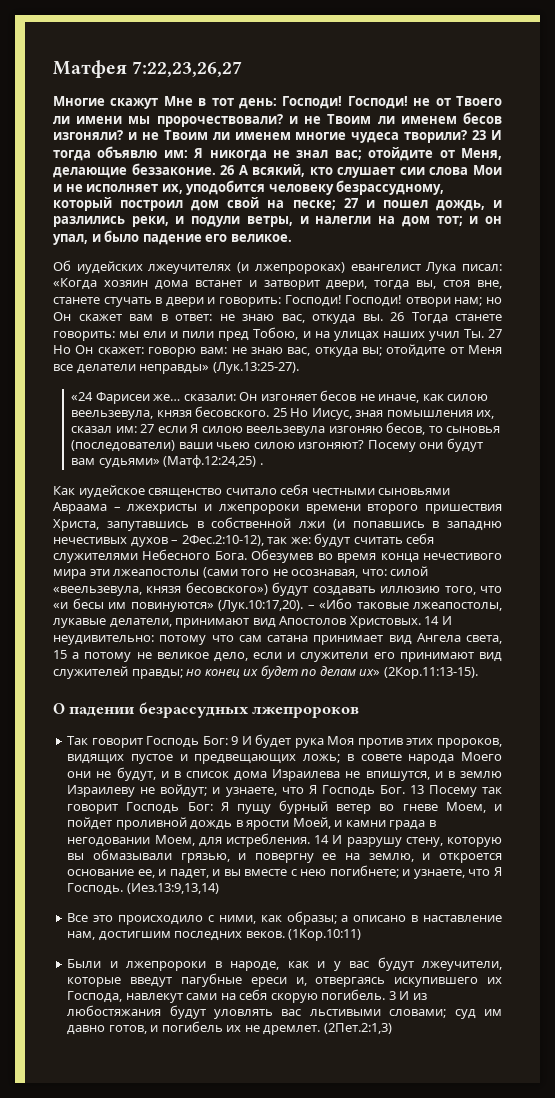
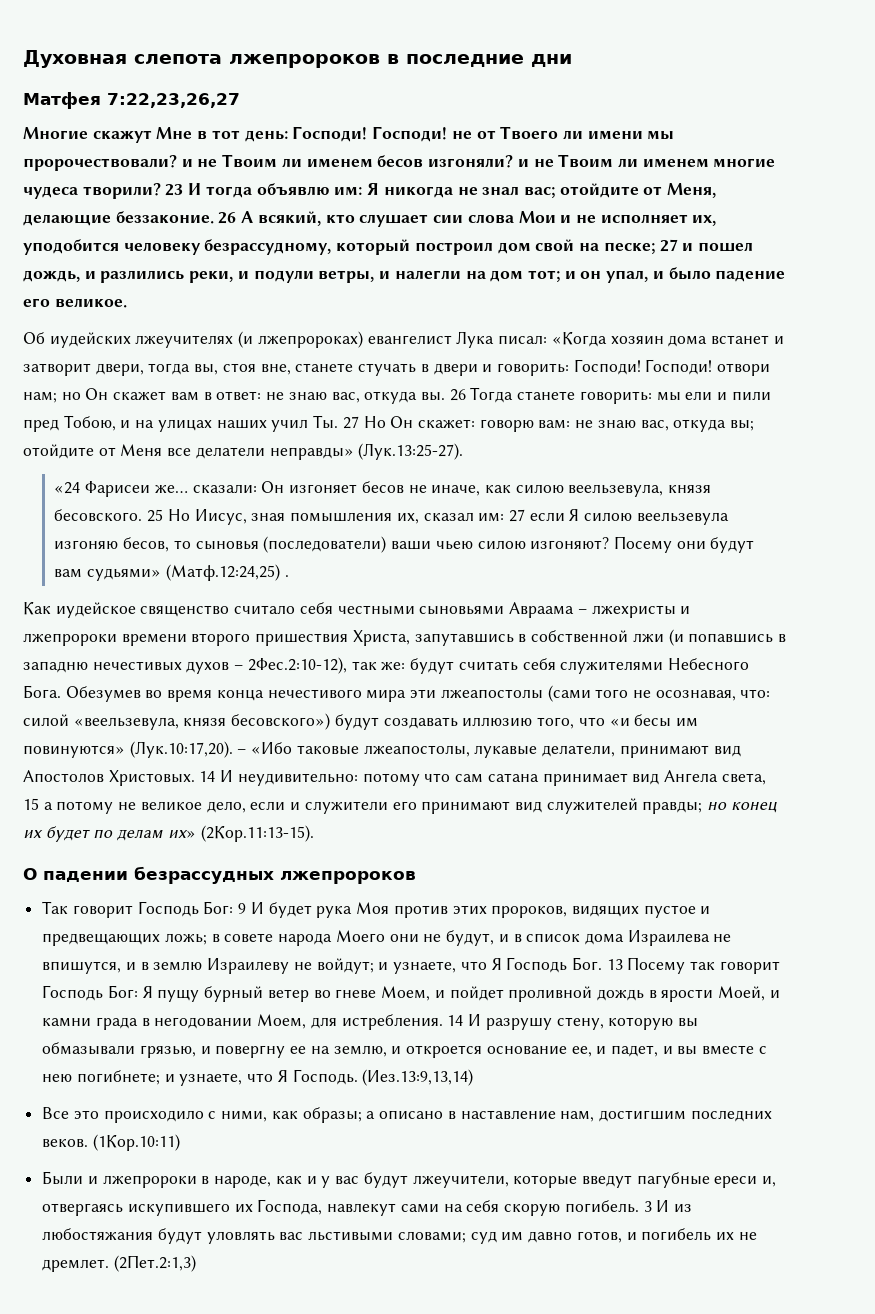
+ Духовная слепота лжепророков в последние дни

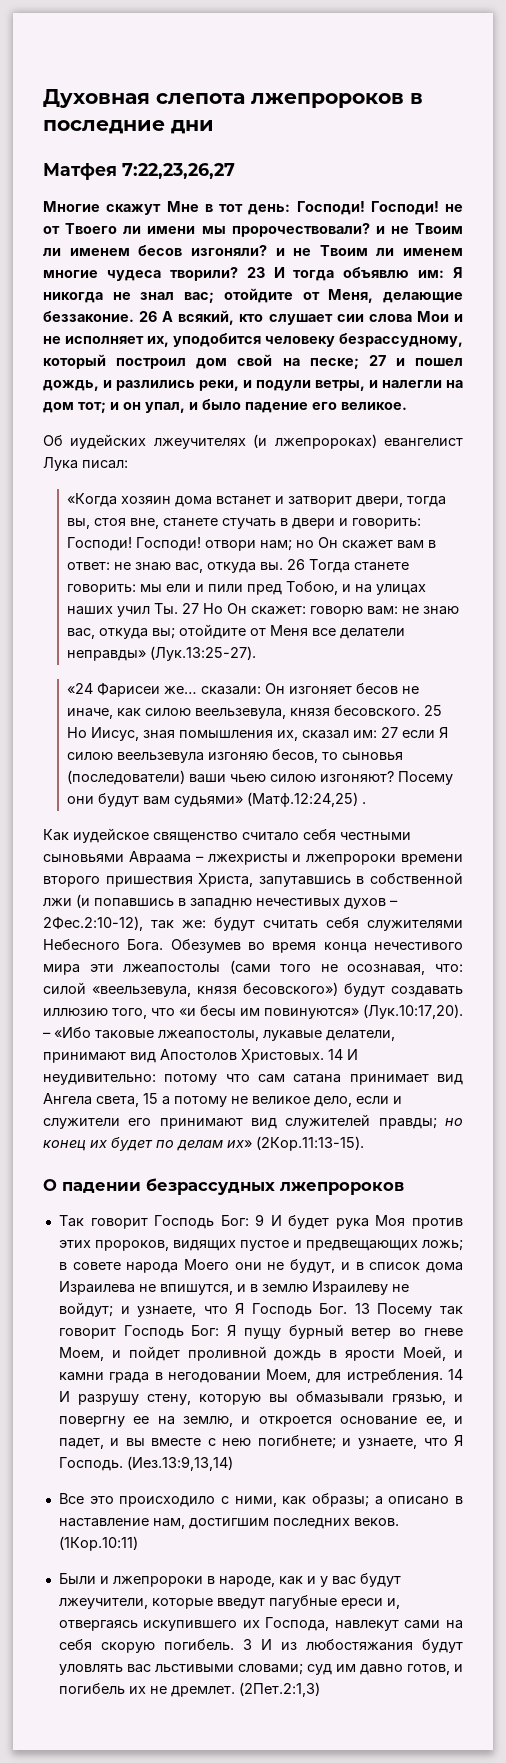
- Об иудейских лжеучителях (и лжепророках) евангелист Лука писал: «Когда хозяин дома встанет и затворит двери, тогда вы, стоя вне, станете стучать в двери и говорить: Господи!
+ Об иудейских лжеучителях (и лжепророках) евангелист Лука писал:
+ «Когда хозяин дома встанет и затворит двери, тогда вы, стоя вне, станете стучать в двери и говорить: Господи!

